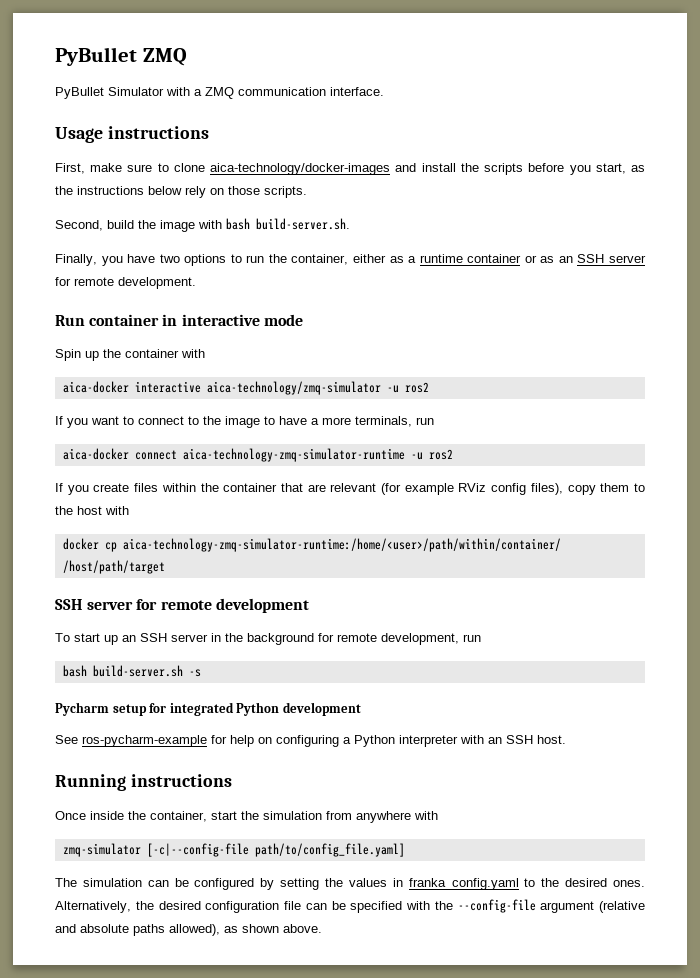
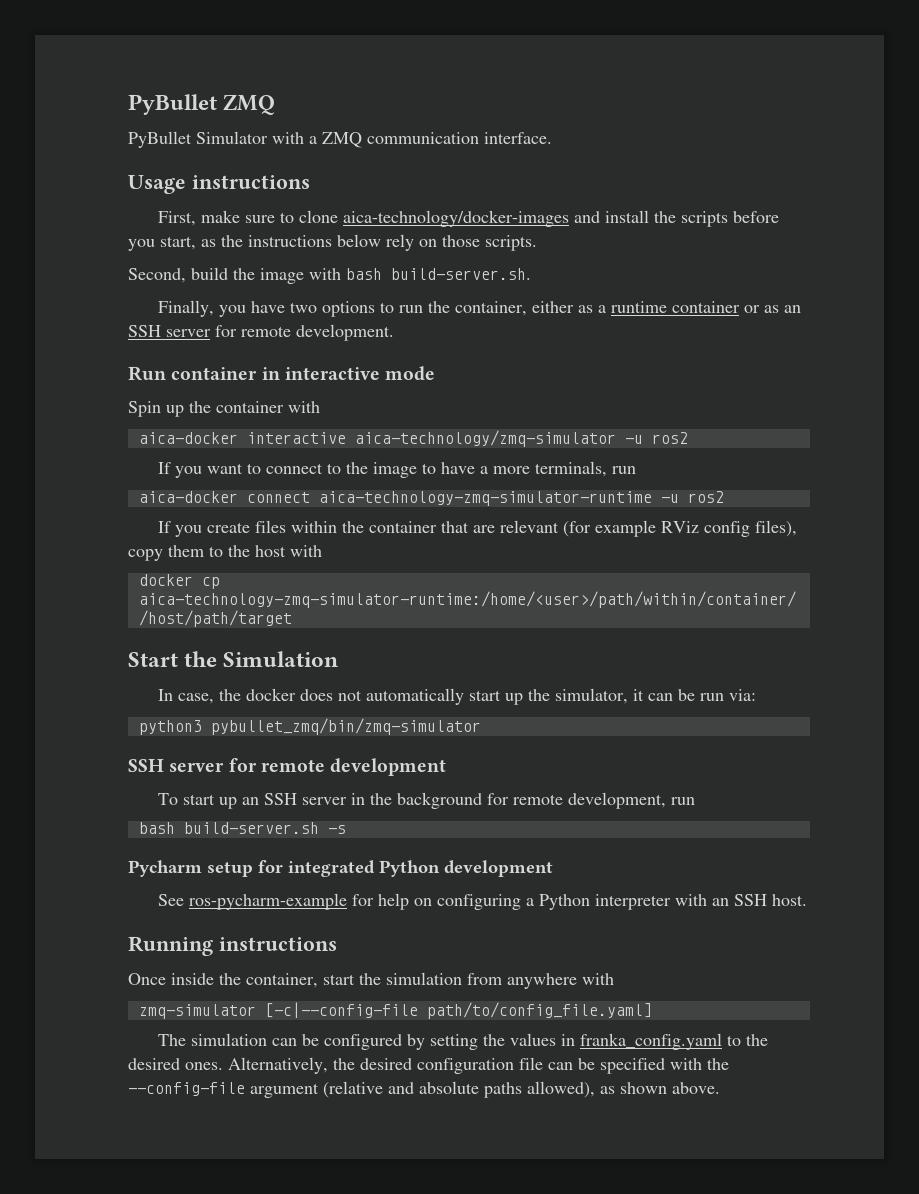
+ Start the Simulation
+ In case, the docker does not automatically start up the simulator, it can be run via:
+ python3 pybullet_zmq/bin/zmq-simulator

